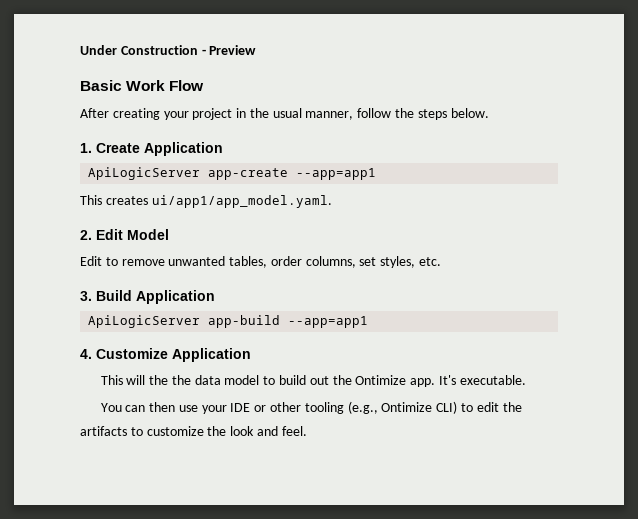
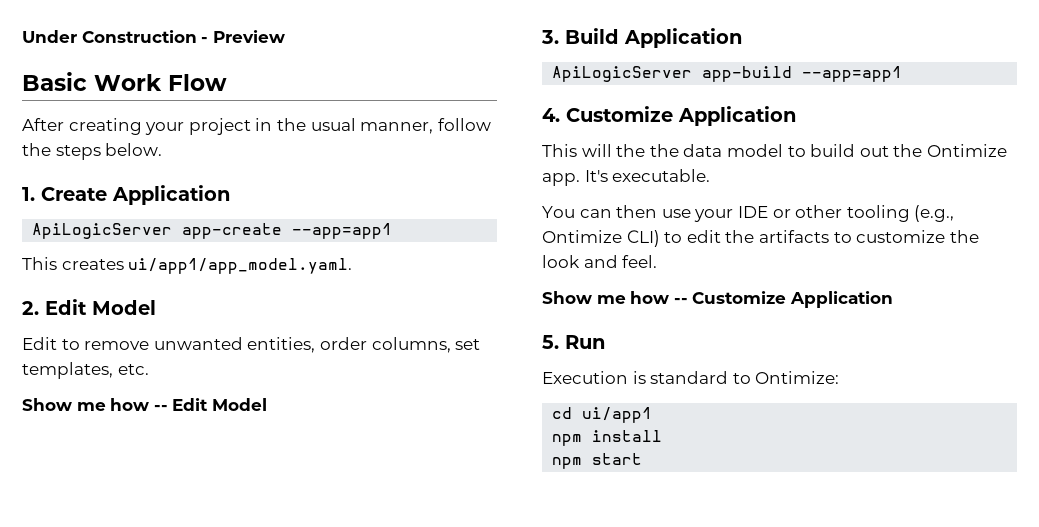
- Edit to remove unwanted tables, order columns, set styles, etc.
+ Edit to remove unwanted entities, order columns, set templates, etc.
+ Show me how -- Edit Model
+ Show me how -- Customize Application
+ 5. Run
+ Execution is standard to Ontimize:
+ cd ui/app1
+ npm install
+ npm start

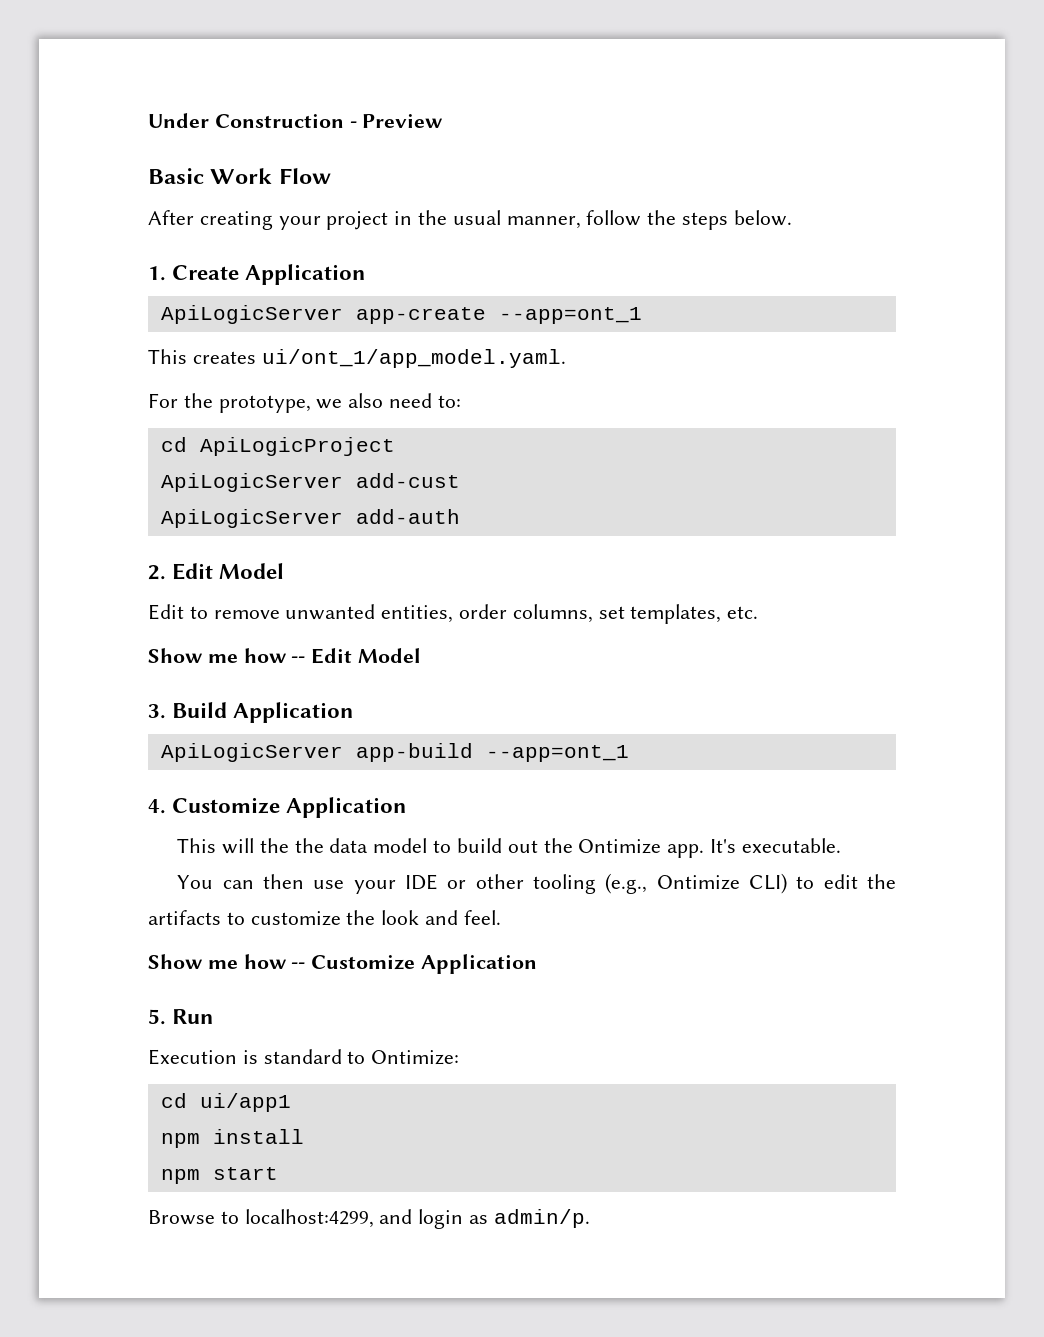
- ApiLogicServer app-create --app=app1
+ ApiLogicServer app-create --app=ont_1
- This creates ui/app1/app_model.yaml.
+ This creates ui/ont_1/app_model.yaml.
+ For the prototype, we also need to:
+ cd ApiLogicProject
+ ApiLogicServer add-cust
+ ApiLogicServer add-auth
- ApiLogicServer app-build --app=app1
+ ApiLogicServer app-build --app=ont_1
+ Browse to localhost:4299, and login as admin/p.

